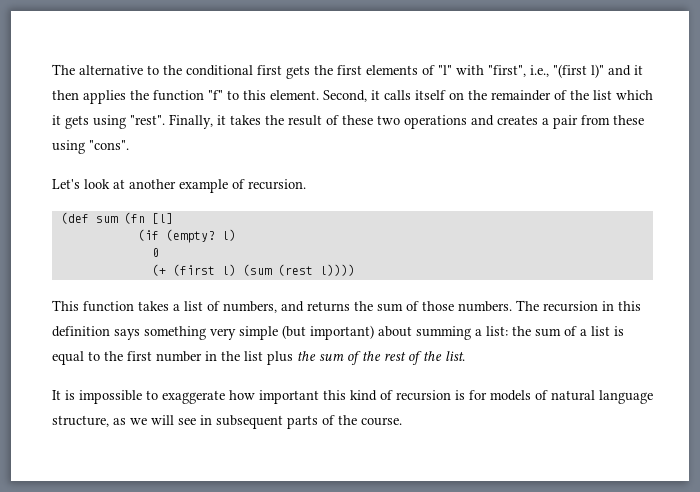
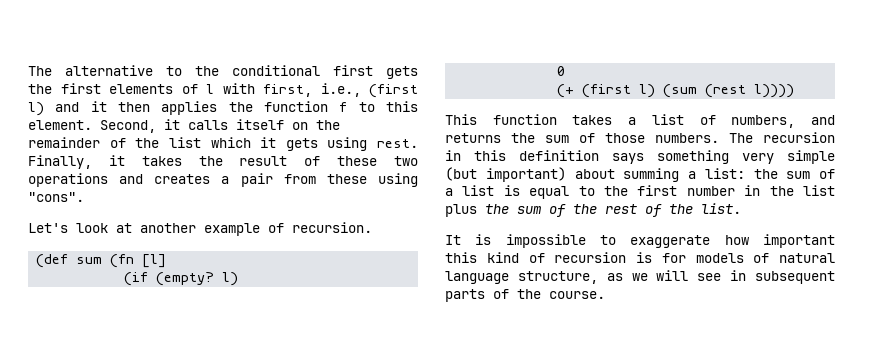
- The alternative to the conditional first gets the first elements of "l" with "first", i.e., "(first l)" and it then applies the function "f" to this element.
+ The alternative to the conditional first gets the first elements of l with first, i.e., (first l) and it then applies the function f to this element.
- Second, it calls itself on the remainder of the list which it gets using "rest".
+ Second, it calls itself on the remainder of the list which it gets using rest.

